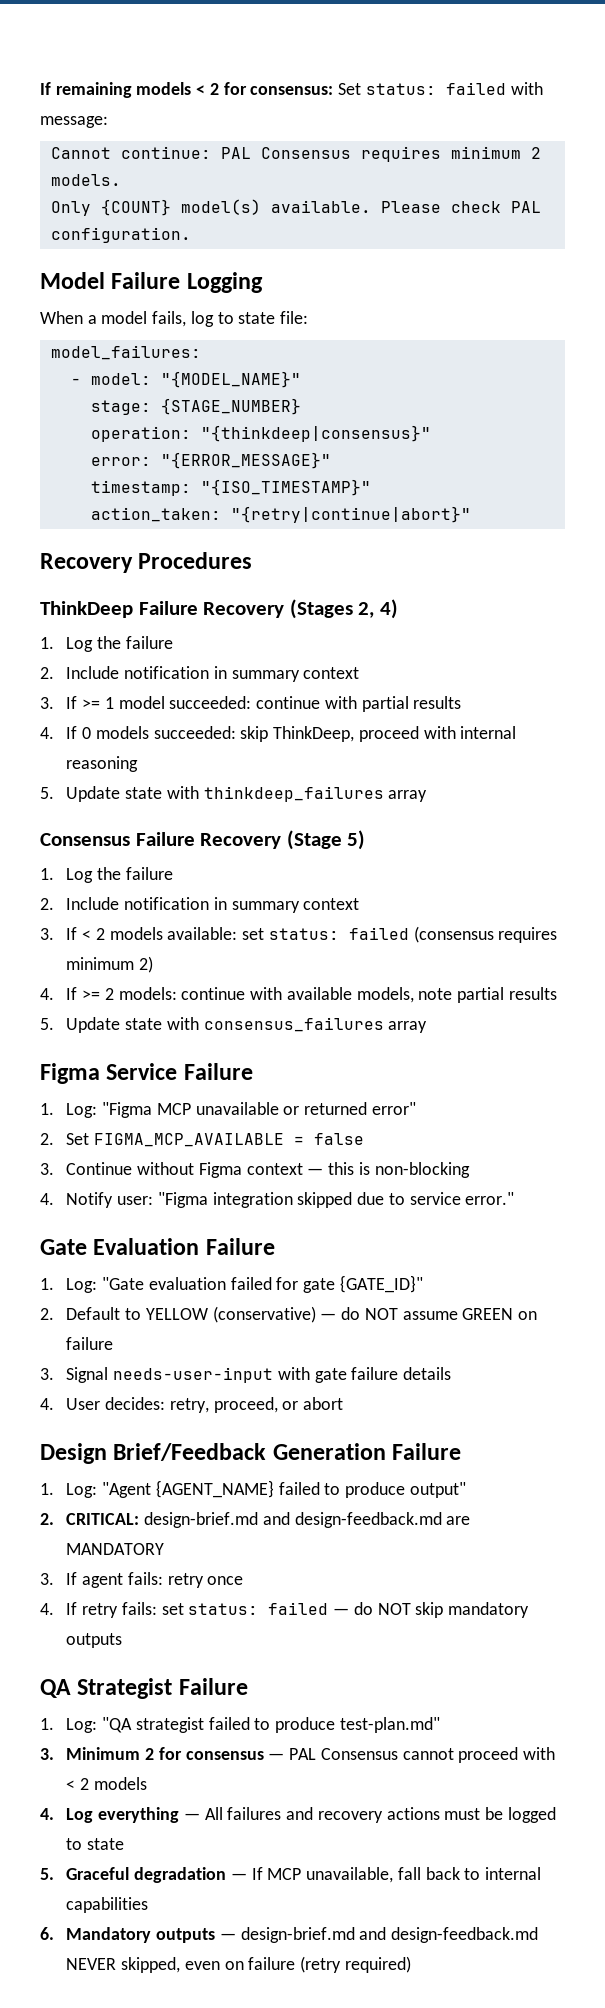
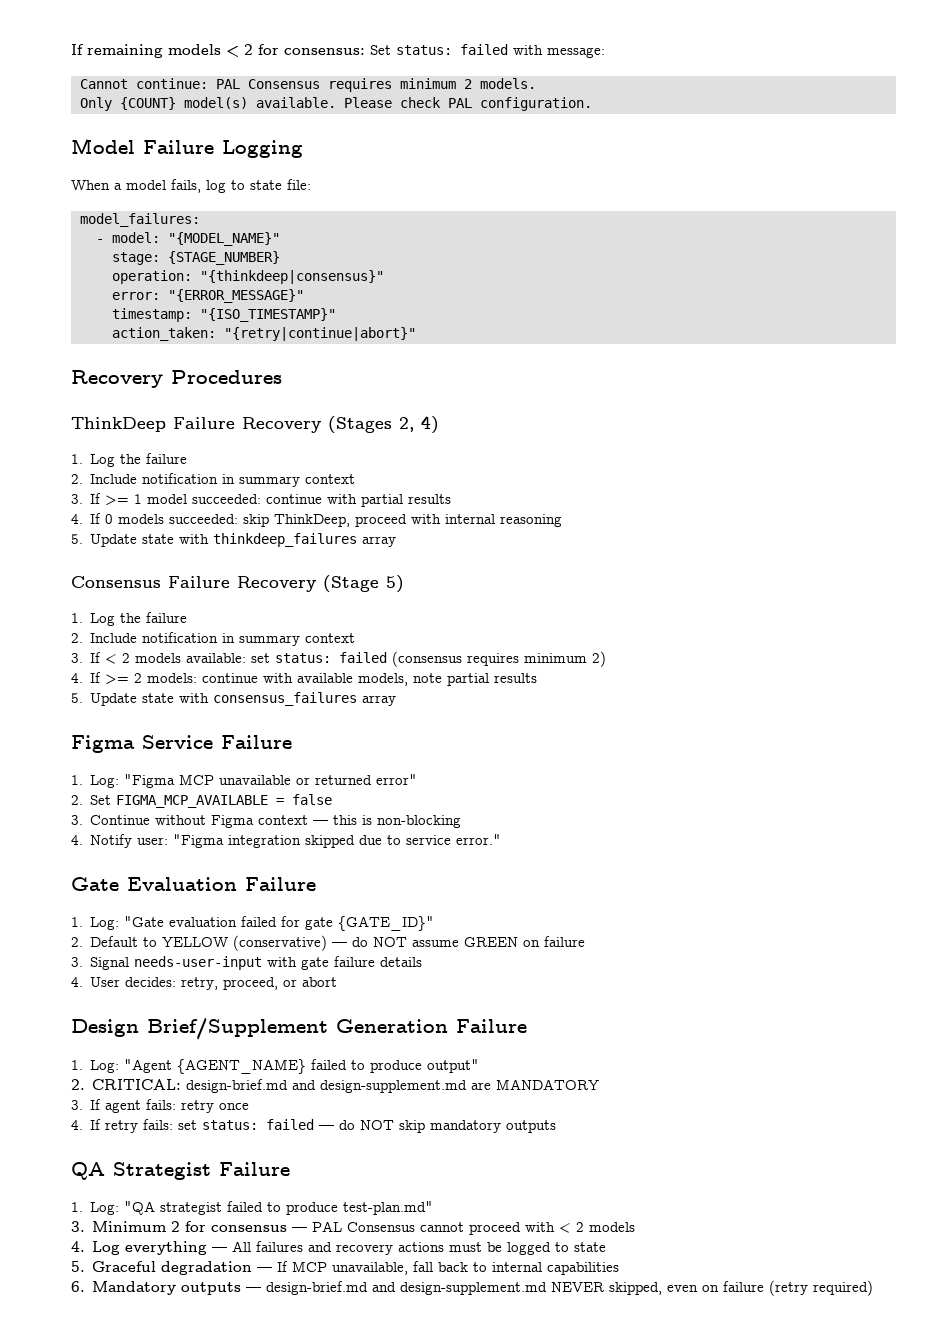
- Design Brief/Feedback Generation Failure
+ Design Brief/Supplement Generation Failure
- 2. CRITICAL: design-brief.md and design-feedback.md are MANDATORY
+ 2. CRITICAL: design-brief.md and design-supplement.md are MANDATORY
- 6. Mandatory outputs — design-brief.md and design-feedback.md NEVER skipped, even on failure (retry required)
+ 6. Mandatory outputs — design-brief.md and design-supplement.md NEVER skipped, even on failure (retry required)

